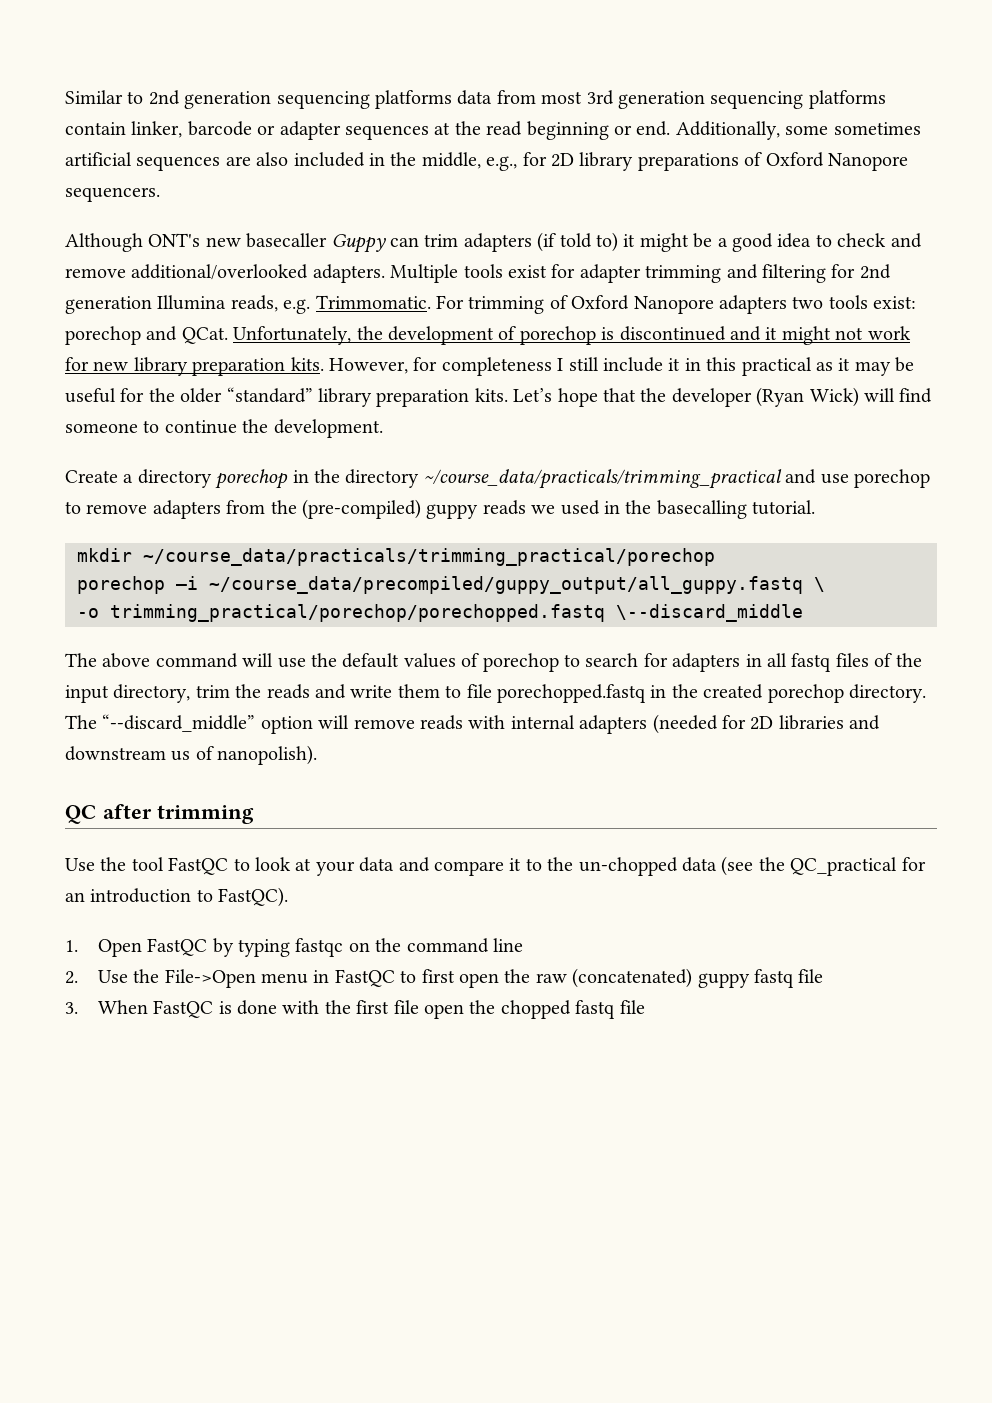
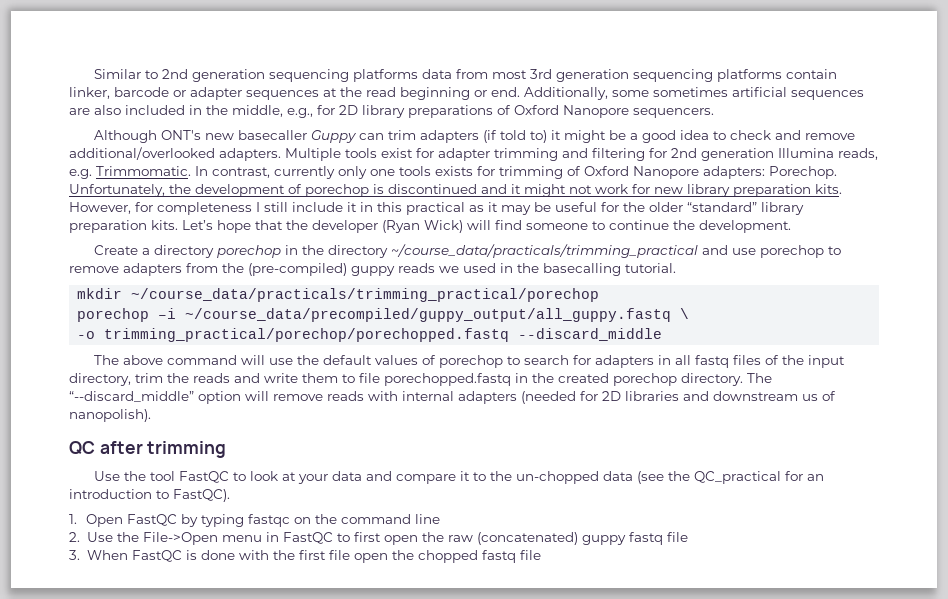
- For trimming of Oxford Nanopore adapters two tools exist: porechop and QCat.
+ In contrast, currently only one tools exists for trimming of Oxford Nanopore adapters: Porechop.
- -o trimming_practical/porechop/porechopped.fastq \--discard_middle
+ -o trimming_practical/porechop/porechopped.fastq --discard_middle

